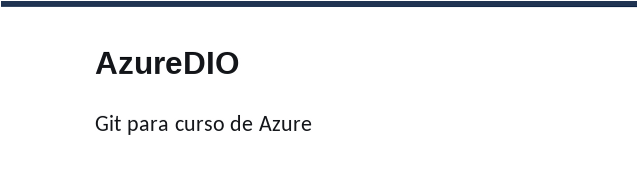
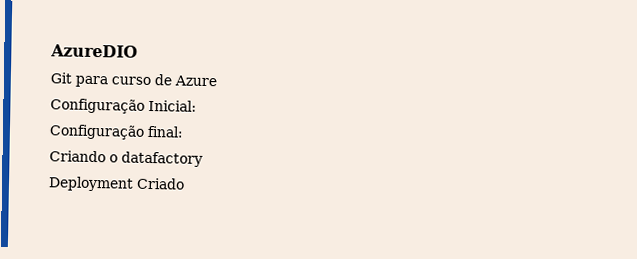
+ Configuração Inicial:
+ Configuração final:
+ Criando o datafactory
+ Deployment Criado

